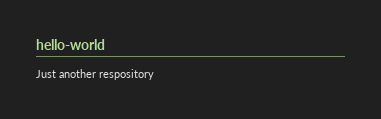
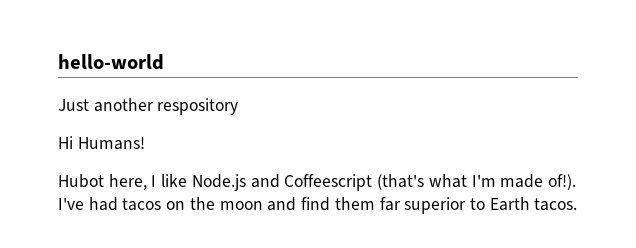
+ Hi Humans!
+ Hubot here, I like Node.js and Coffeescript (that's what I'm made of!). I've had tacos on the moon and find them far superior to Earth tacos.

